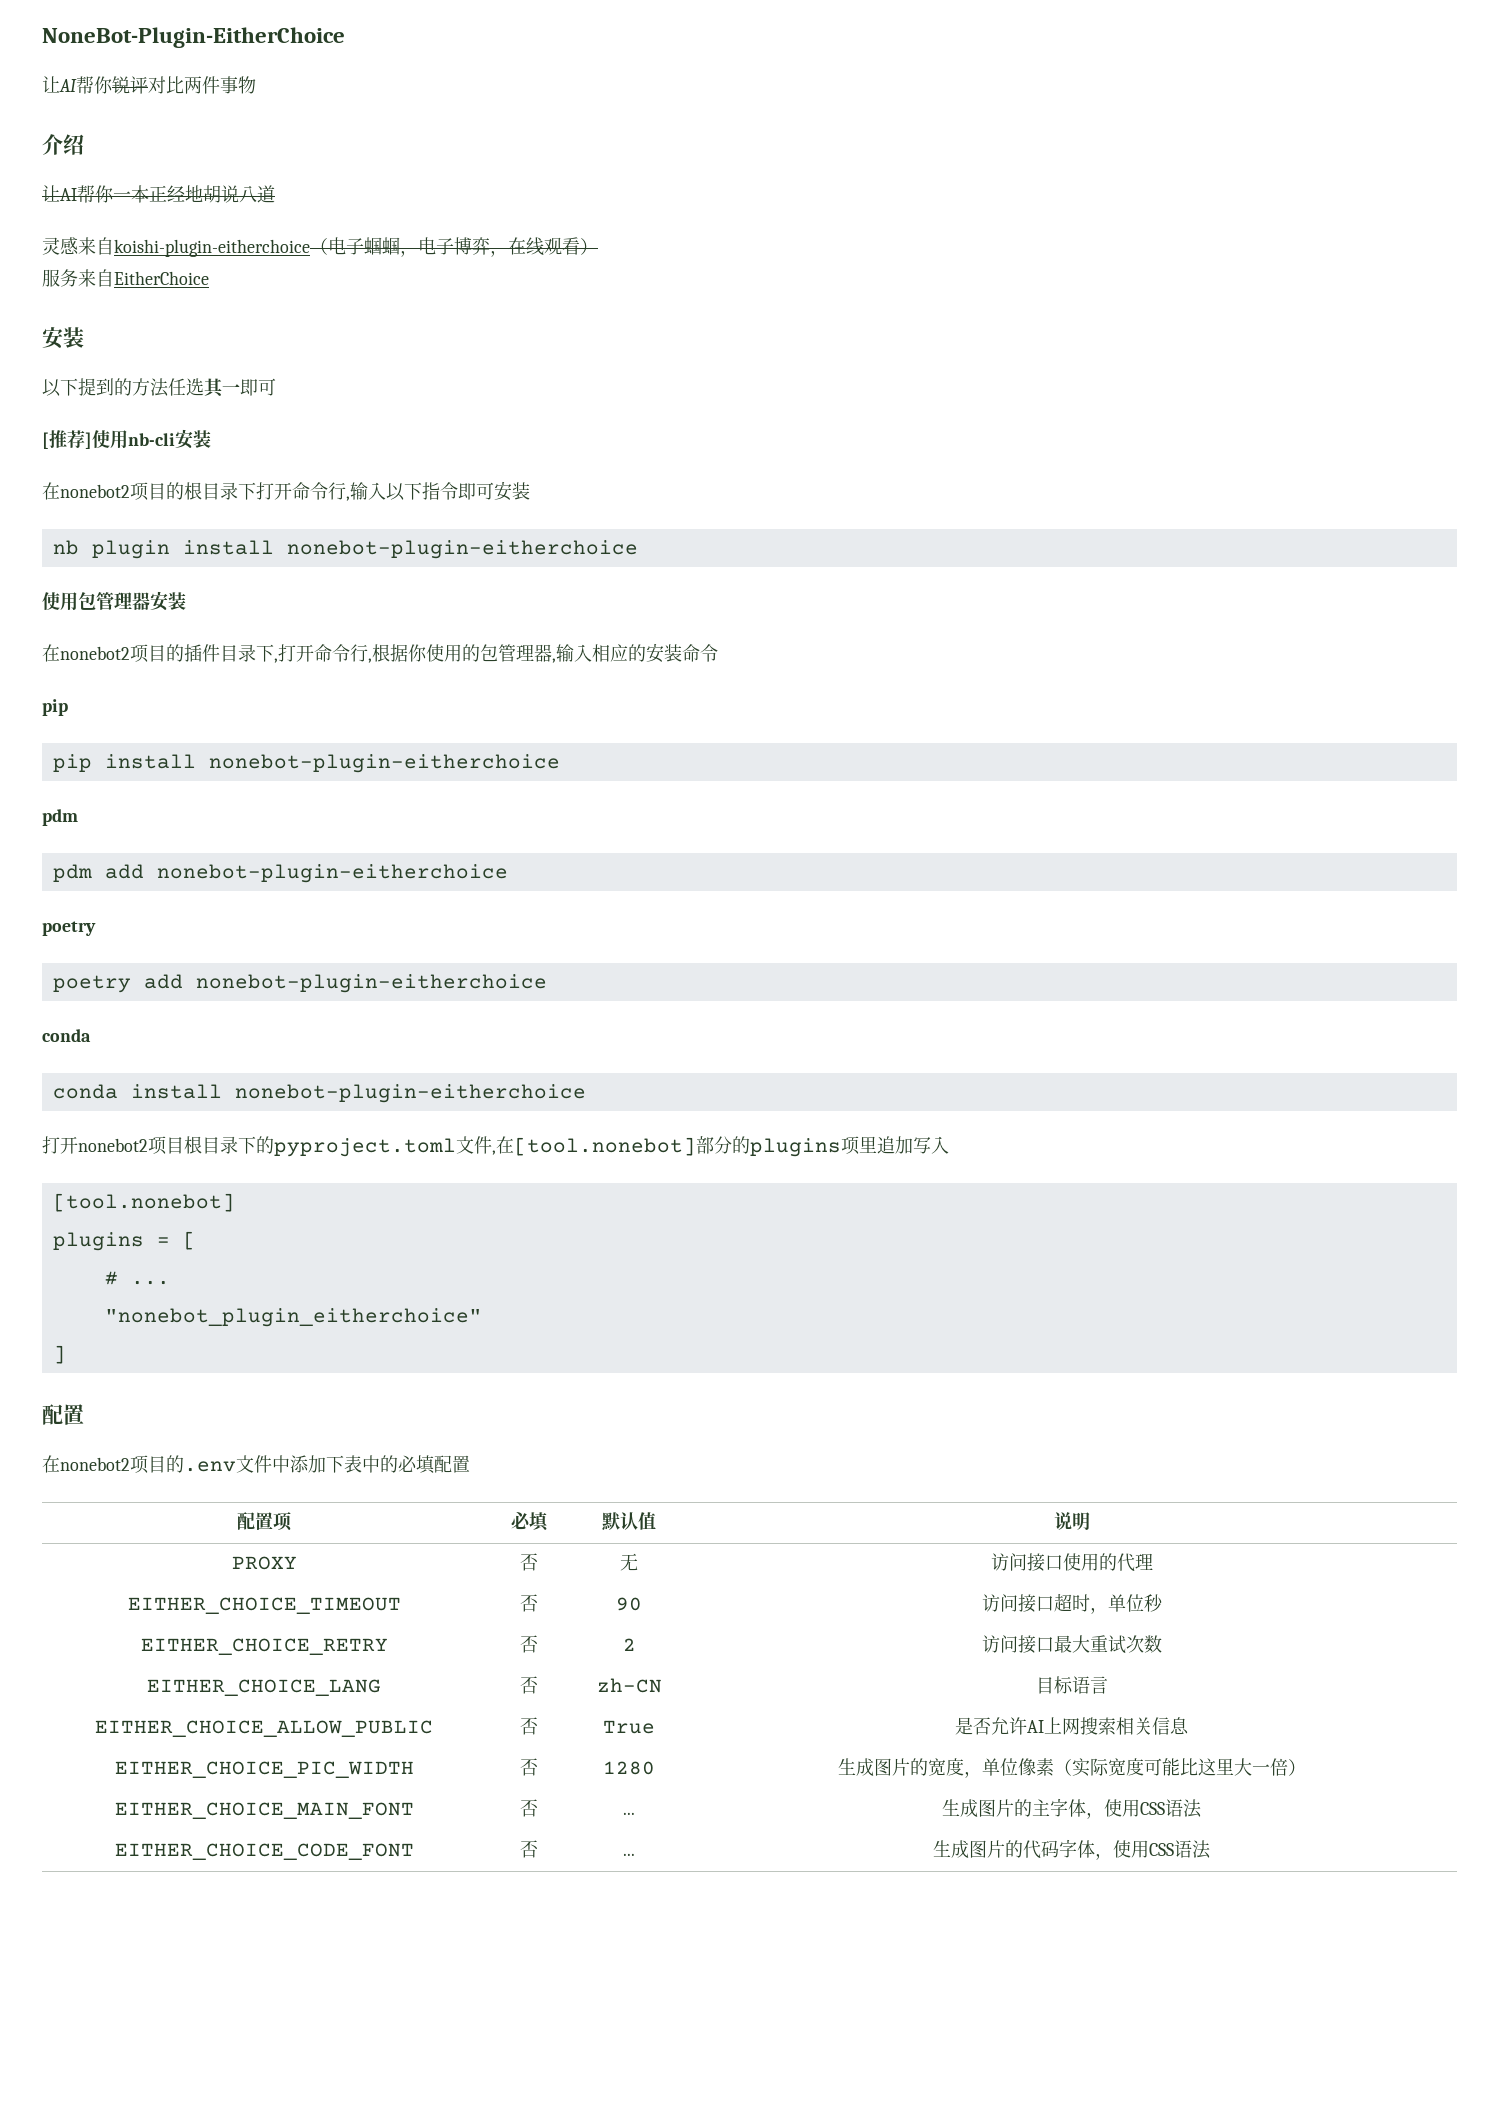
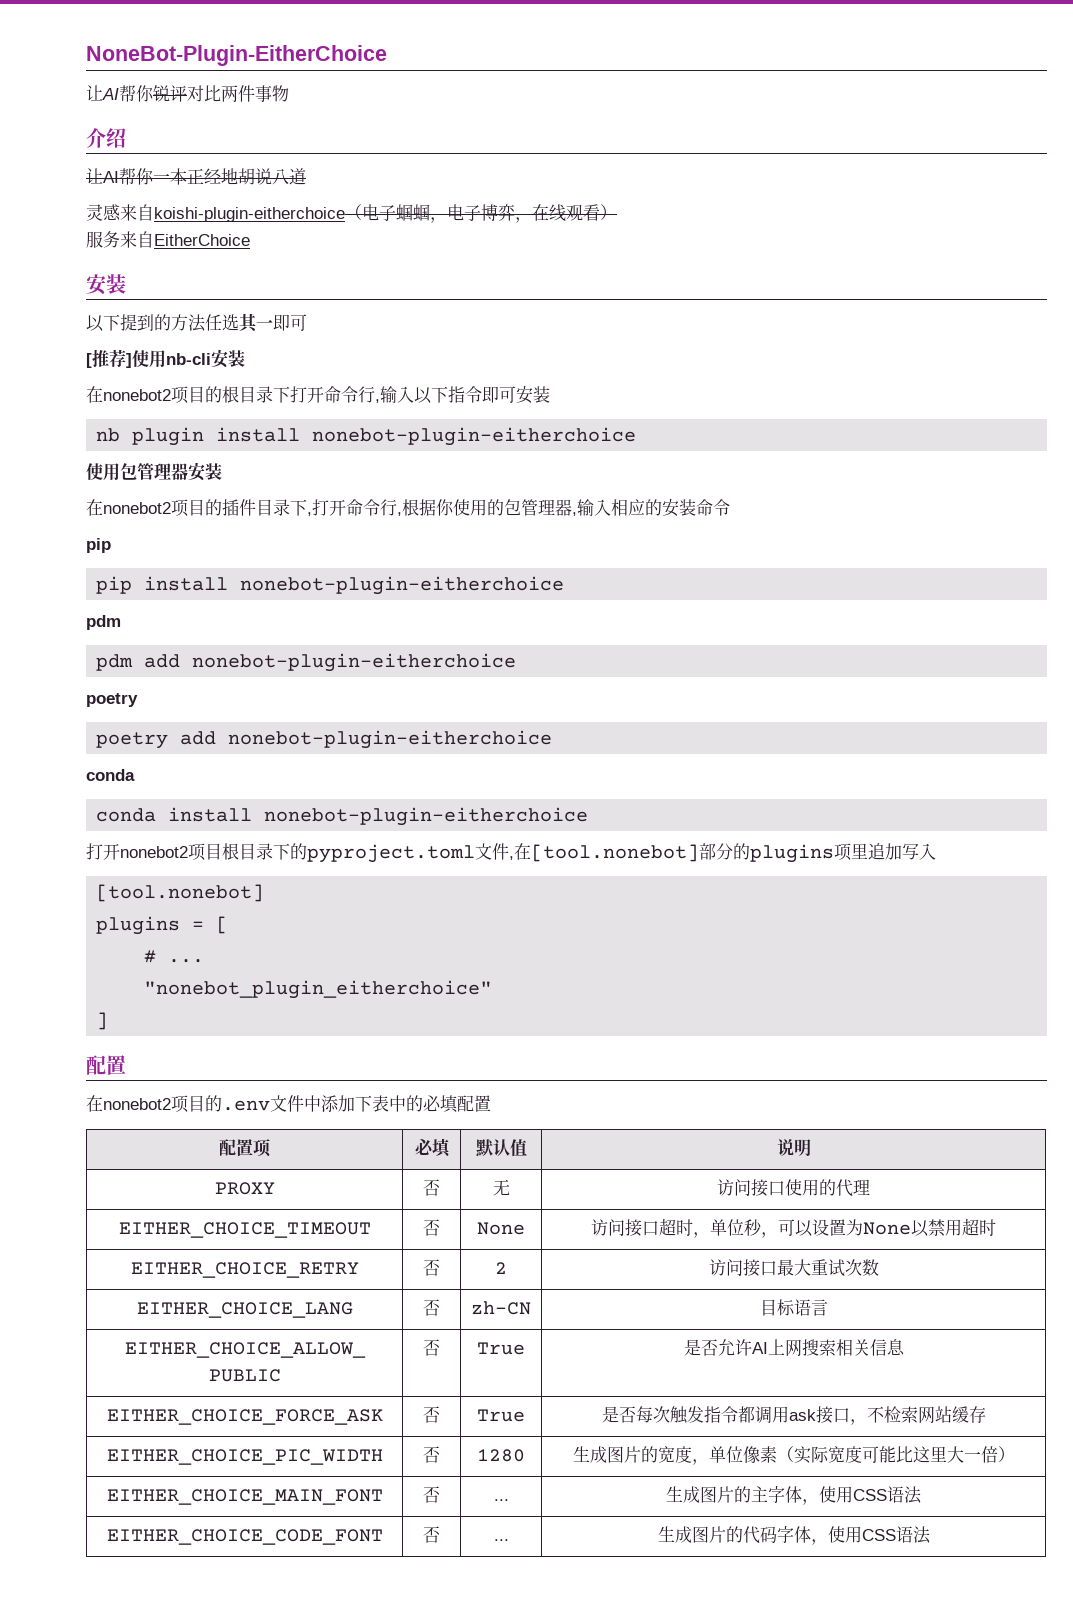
- EITHER_CHOICE_TIMEOUT | 否 | 90 | 访问接口超时，单位秒
+ EITHER_CHOICE_TIMEOUT | 否 | None | 访问接口超时，单位秒，可以设置为None以禁用超时
+ EITHER_CHOICE_FORCE_ASK | 否 | True | 是否每次触发指令都调用ask接口，不检索网站缓存

